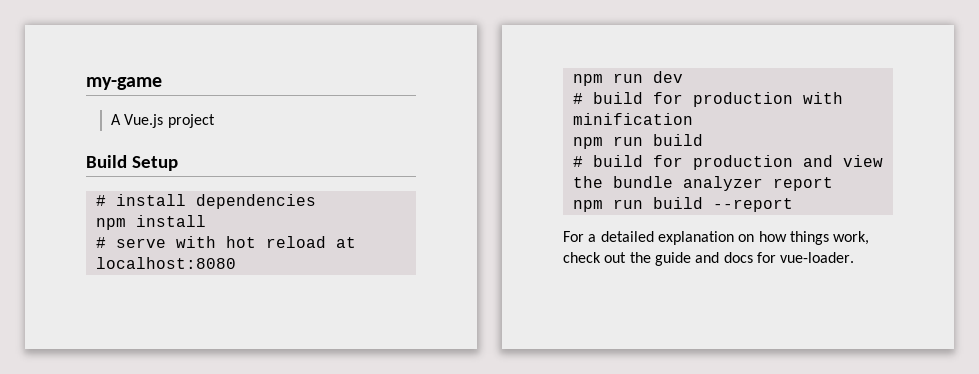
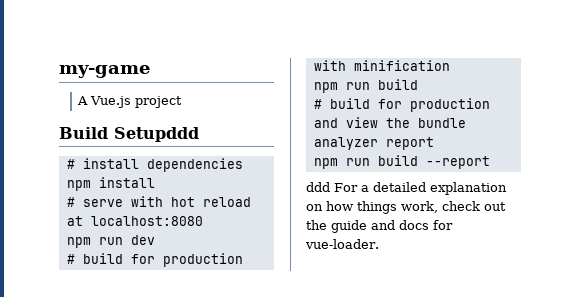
- Build Setup
+ Build Setupddd
- For a detailed explanation on how things work, check out the guide and docs for vue-loader.
+ ddd For a detailed explanation on how things work, check out the guide and docs for vue-loader.

